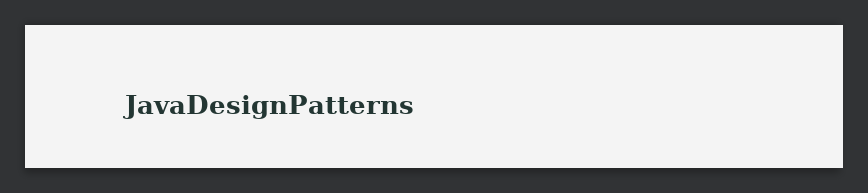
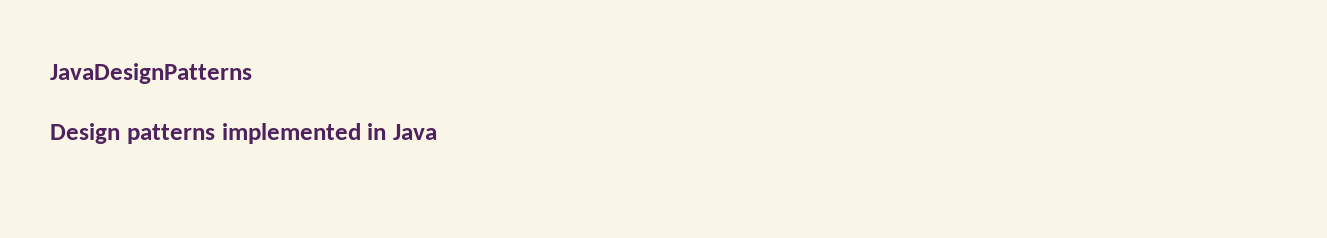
+ Design patterns implemented in Java

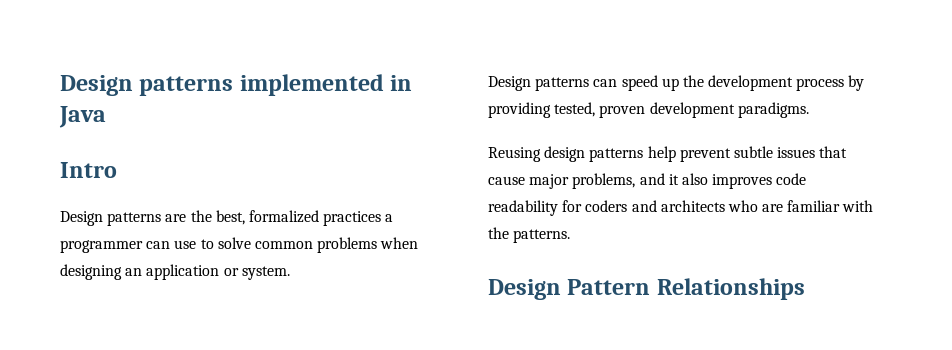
- JavaDesignPatterns
+ Intro
+ Design patterns are the best, formalized practices a programmer can use to solve common problems when designing an application or system.
+ Design patterns can speed up the development process by providing tested, proven development paradigms.
+ Reusing design patterns help prevent subtle issues that cause major problems, and it also improves code readability for coders and architects who are familiar with the patterns.
+ Design Pattern Relationships

